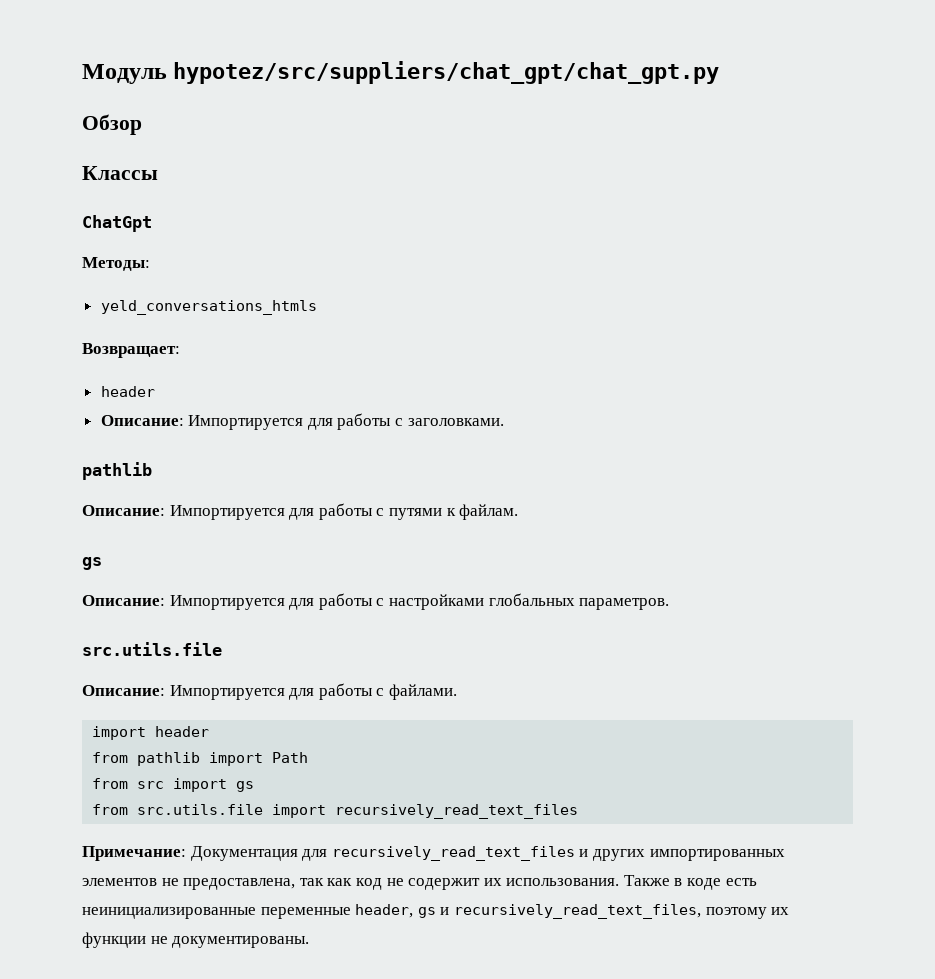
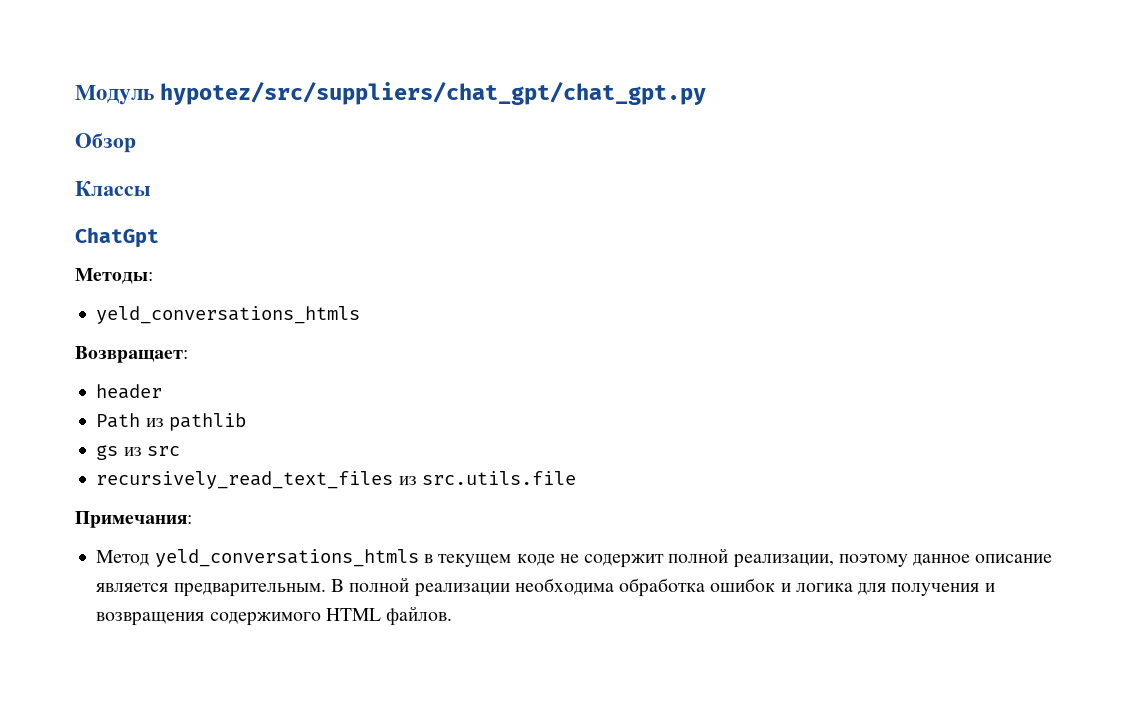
- Описание: Импортируется для работы с заголовками.
- pathlib
- Описание: Импортируется для работы с путями к файлам.
- gs
- Описание: Импортируется для работы с настройками глобальных параметров.
- src.utils.file
- Описание: Импортируется для работы с файлами.
- import header
- from pathlib import Path
- from src import gs
- from src.utils.file import recursively_read_text_files
- Примечание: Документация для recursively_read_text_files и других импортированных элементов не предоставлена, так как код не содержит их использования. Также в коде есть неинициализированные переменные header, gs и recursively_read_text_files, поэтому их функции не документированы.
+ Path из pathlib
+ gs из src
+ recursively_read_text_files из src.utils.file
+ Примечания:
+ Метод yeld_conversations_htmls в текущем коде не содержит полной реализации, поэтому данное описание является предварительным. В полной реализации необходима обработка ошибок и логика для получения и возвращения содержимого HTML файлов.

